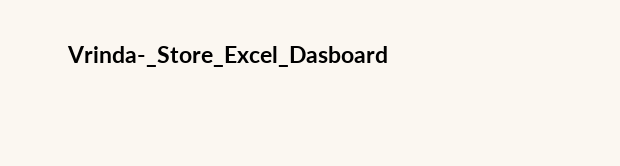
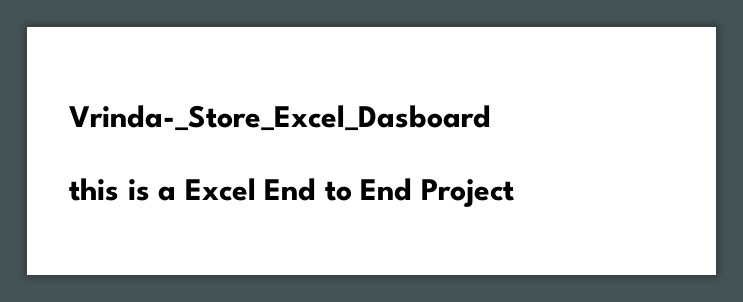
+ this is a Excel End to End Project

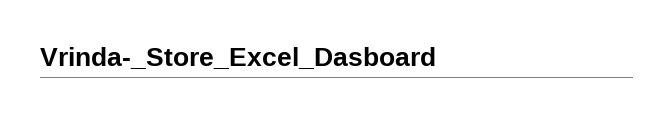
- this is a Excel End to End Project

